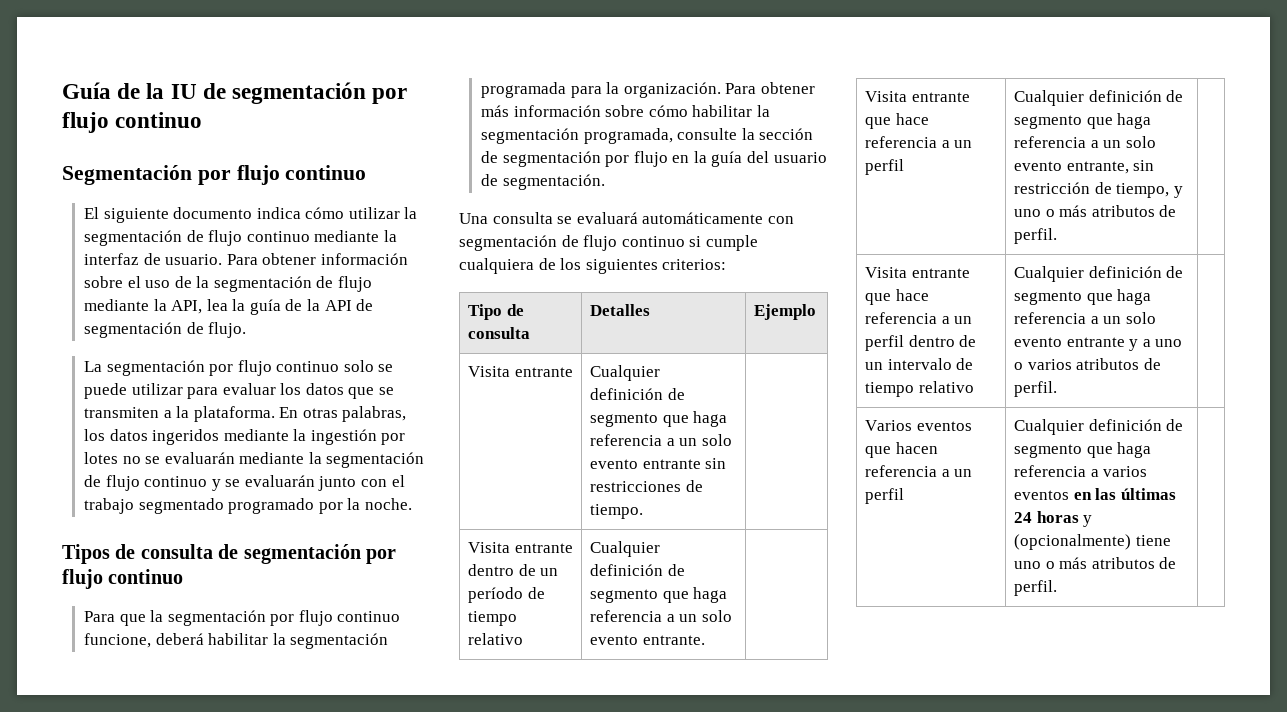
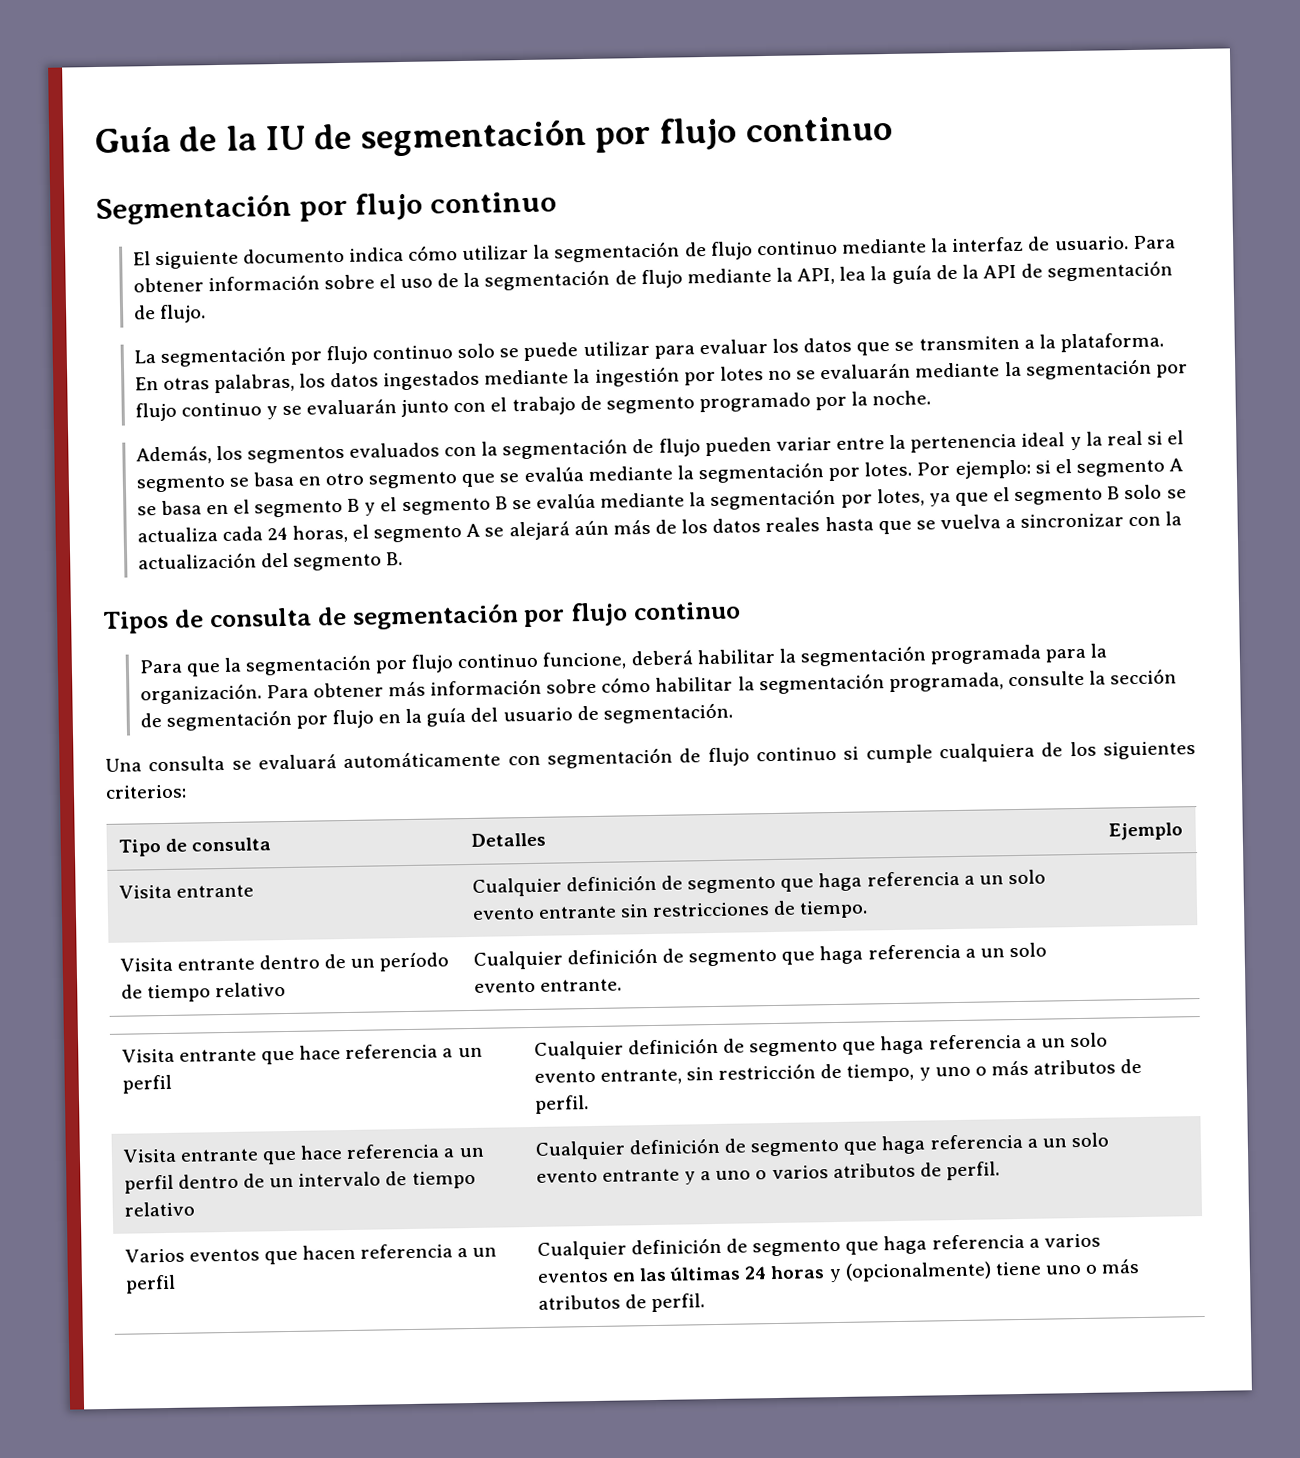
- En otras palabras, los datos ingeridos mediante la ingestión por lotes no se evaluarán mediante la segmentación de flujo continuo y se evaluarán junto con el trabajo segmentado programado por la noche.
+ En otras palabras, los datos ingestados mediante la ingestión por lotes no se evaluarán mediante la segmentación por flujo continuo y se evaluarán junto con el trabajo de segmento programado por la noche.
+ Además, los segmentos evaluados con la segmentación de flujo pueden variar entre la pertenencia ideal y la real si el segmento se basa en otro segmento que se evalúa mediante la segmentación por lotes. Por ejemplo: si el segmento A se basa en el segmento B y el segmento B se evalúa mediante la segmentación por lotes, ya que el segmento B solo se actualiza cada 24 horas, el segmento A se alejará aún más de los datos reales hasta que se vuelva a sincronizar con la actualización del segmento B.

